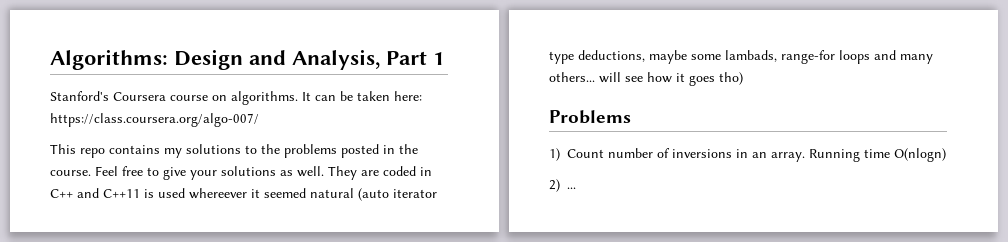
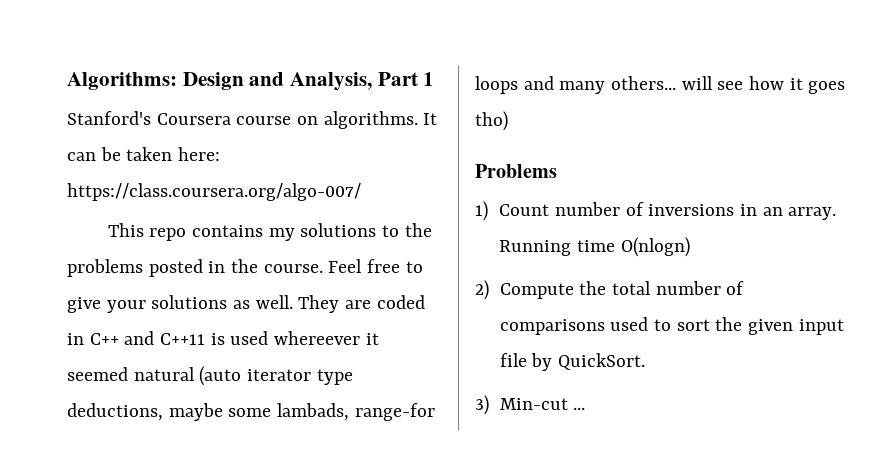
- 2) ...
+ 2) Compute the total number of comparisons used to sort the given input file by QuickSort.
+ 3) Min-cut ...

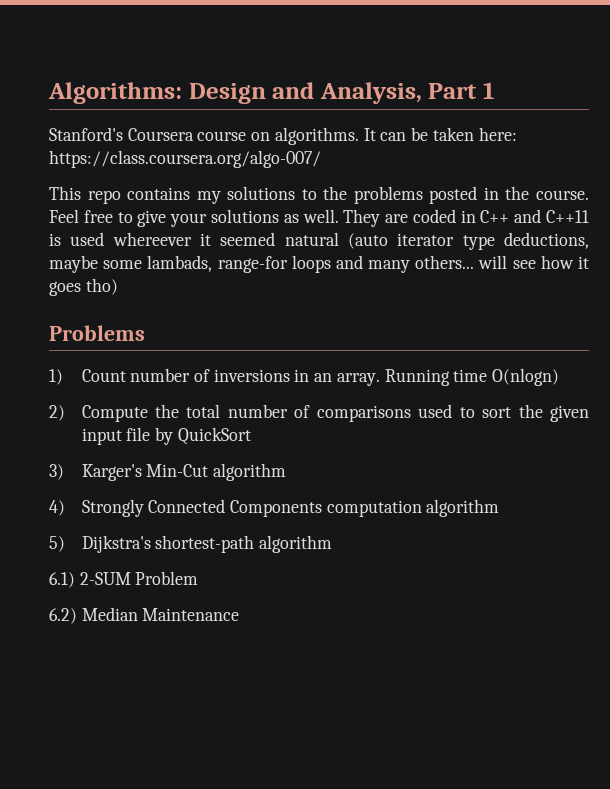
- 2) Compute the total number of comparisons used to sort the given input file by QuickSort.
+ 2) Compute the total number of comparisons used to sort the given input file by QuickSort
- 3) Min-cut ...
+ 3) Karger's Min-Cut algorithm
+ 4) Strongly Connected Components computation algorithm
+ 5) Dijkstra's shortest-path algorithm
+ 6.1) 2-SUM Problem
+ 6.2) Median Maintenance

